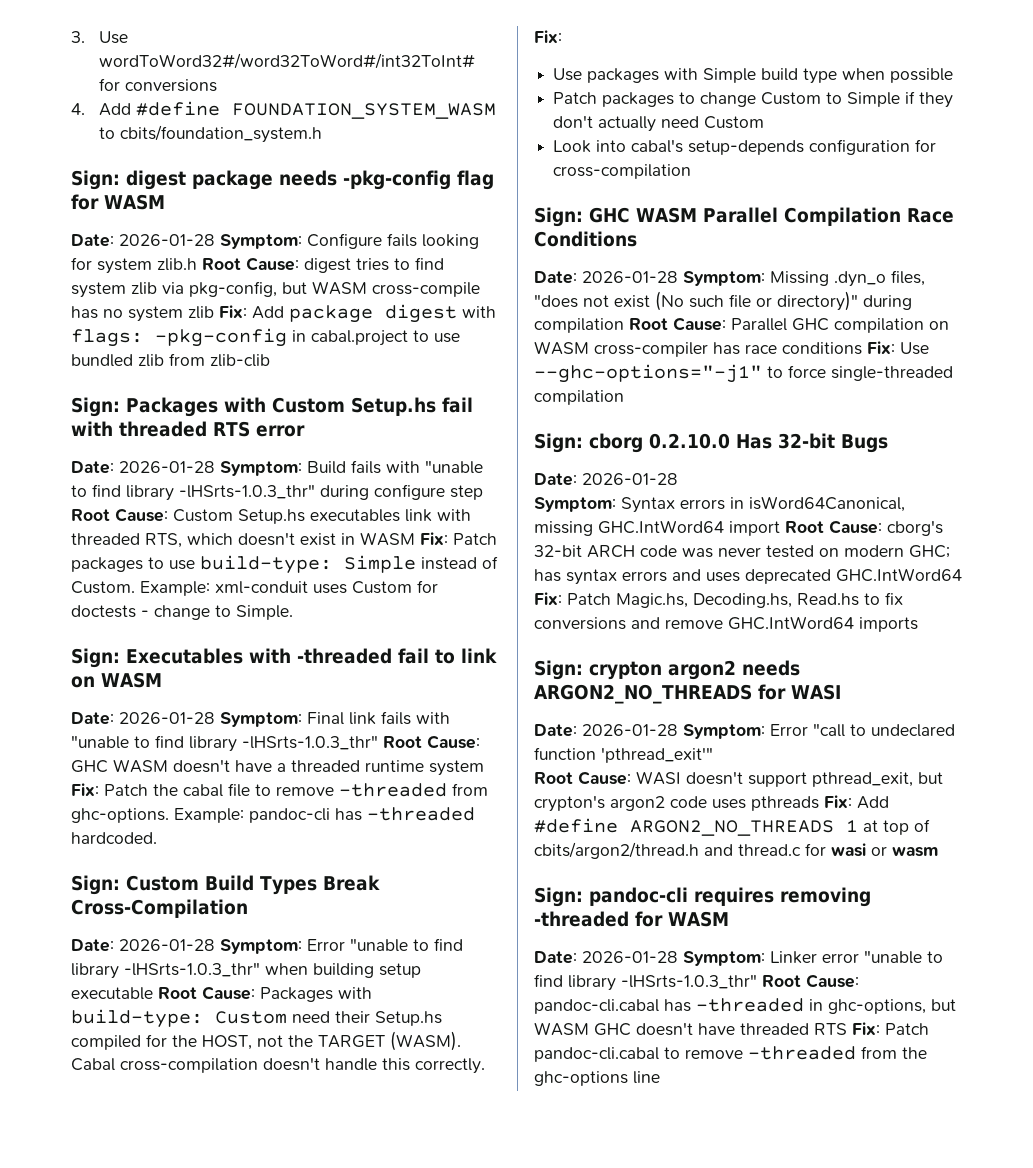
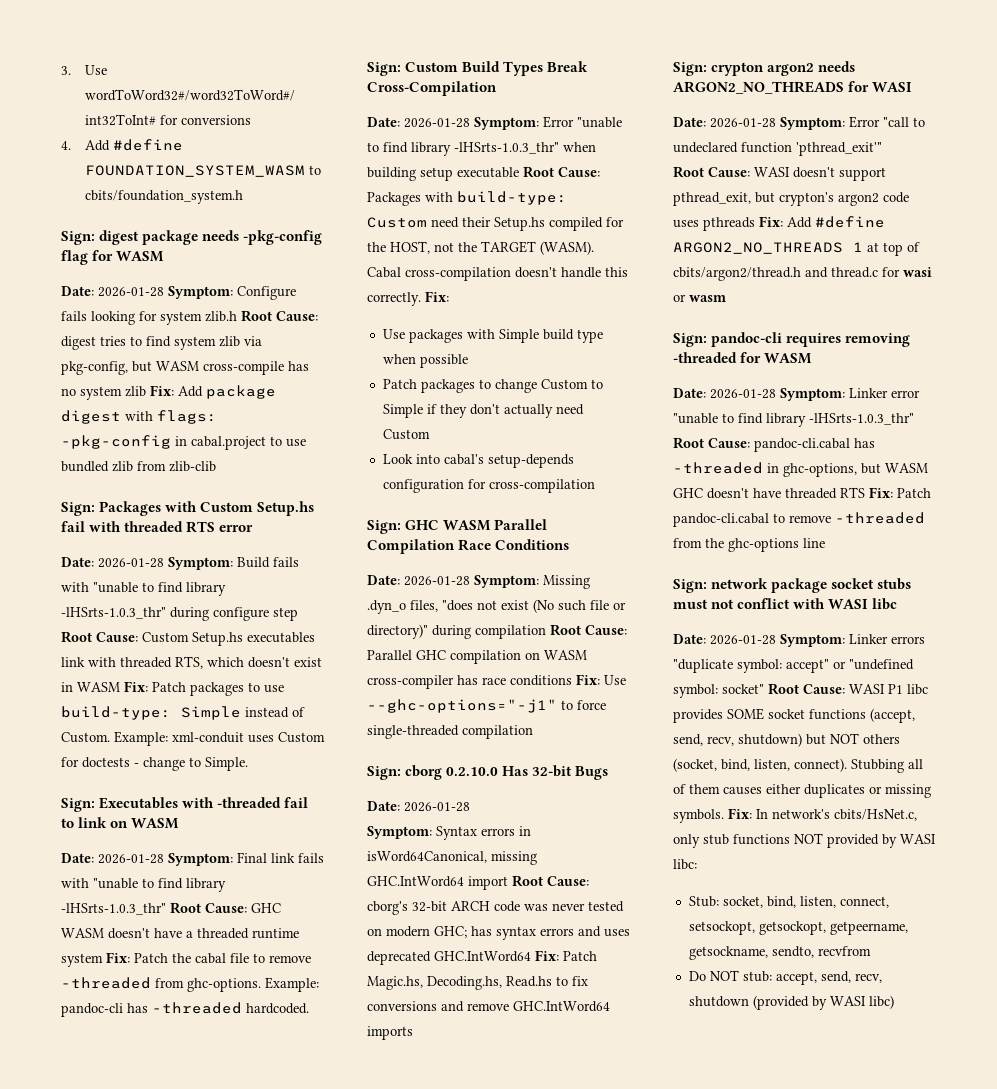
+ Sign: network package socket stubs must not conflict with WASI libc
+ Date: 2026-01-28 Symptom: Linker errors "duplicate symbol: accept" or "undefined symbol: socket" Root Cause: WASI P1 libc provides SOME socket functions (accept, send, recv, shutdown) but NOT others (socket, bind, listen, connect). Stubbing all of them causes either duplicates or missing symbols. Fix: In network's cbits/HsNet.c, only stub functions NOT provided by WASI libc:
+ Stub: socket, bind, listen, connect, setsockopt, getsockopt, getpeername, getsockname, sendto, recvfrom
+ Do NOT stub: accept, send, recv, shutdown (provided by WASI libc)

